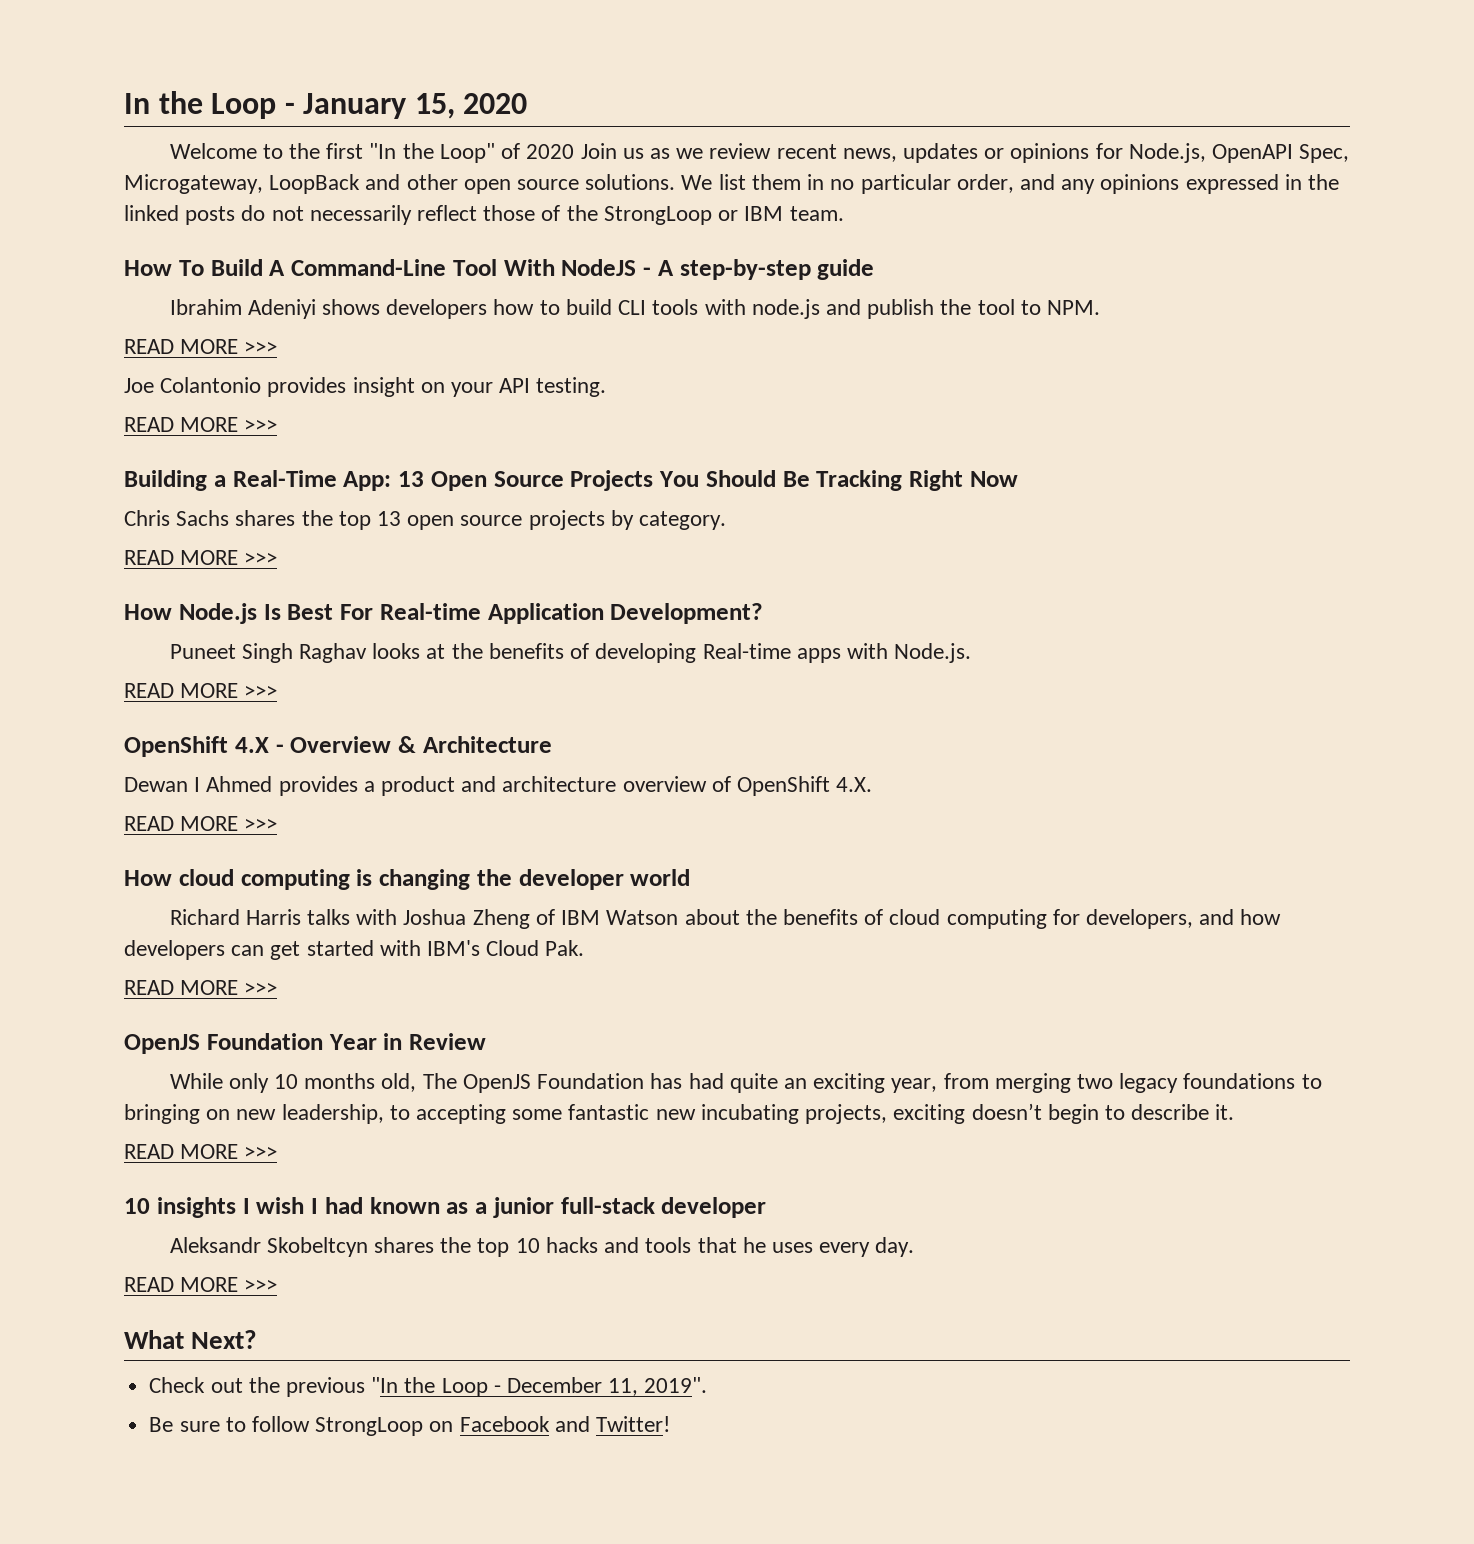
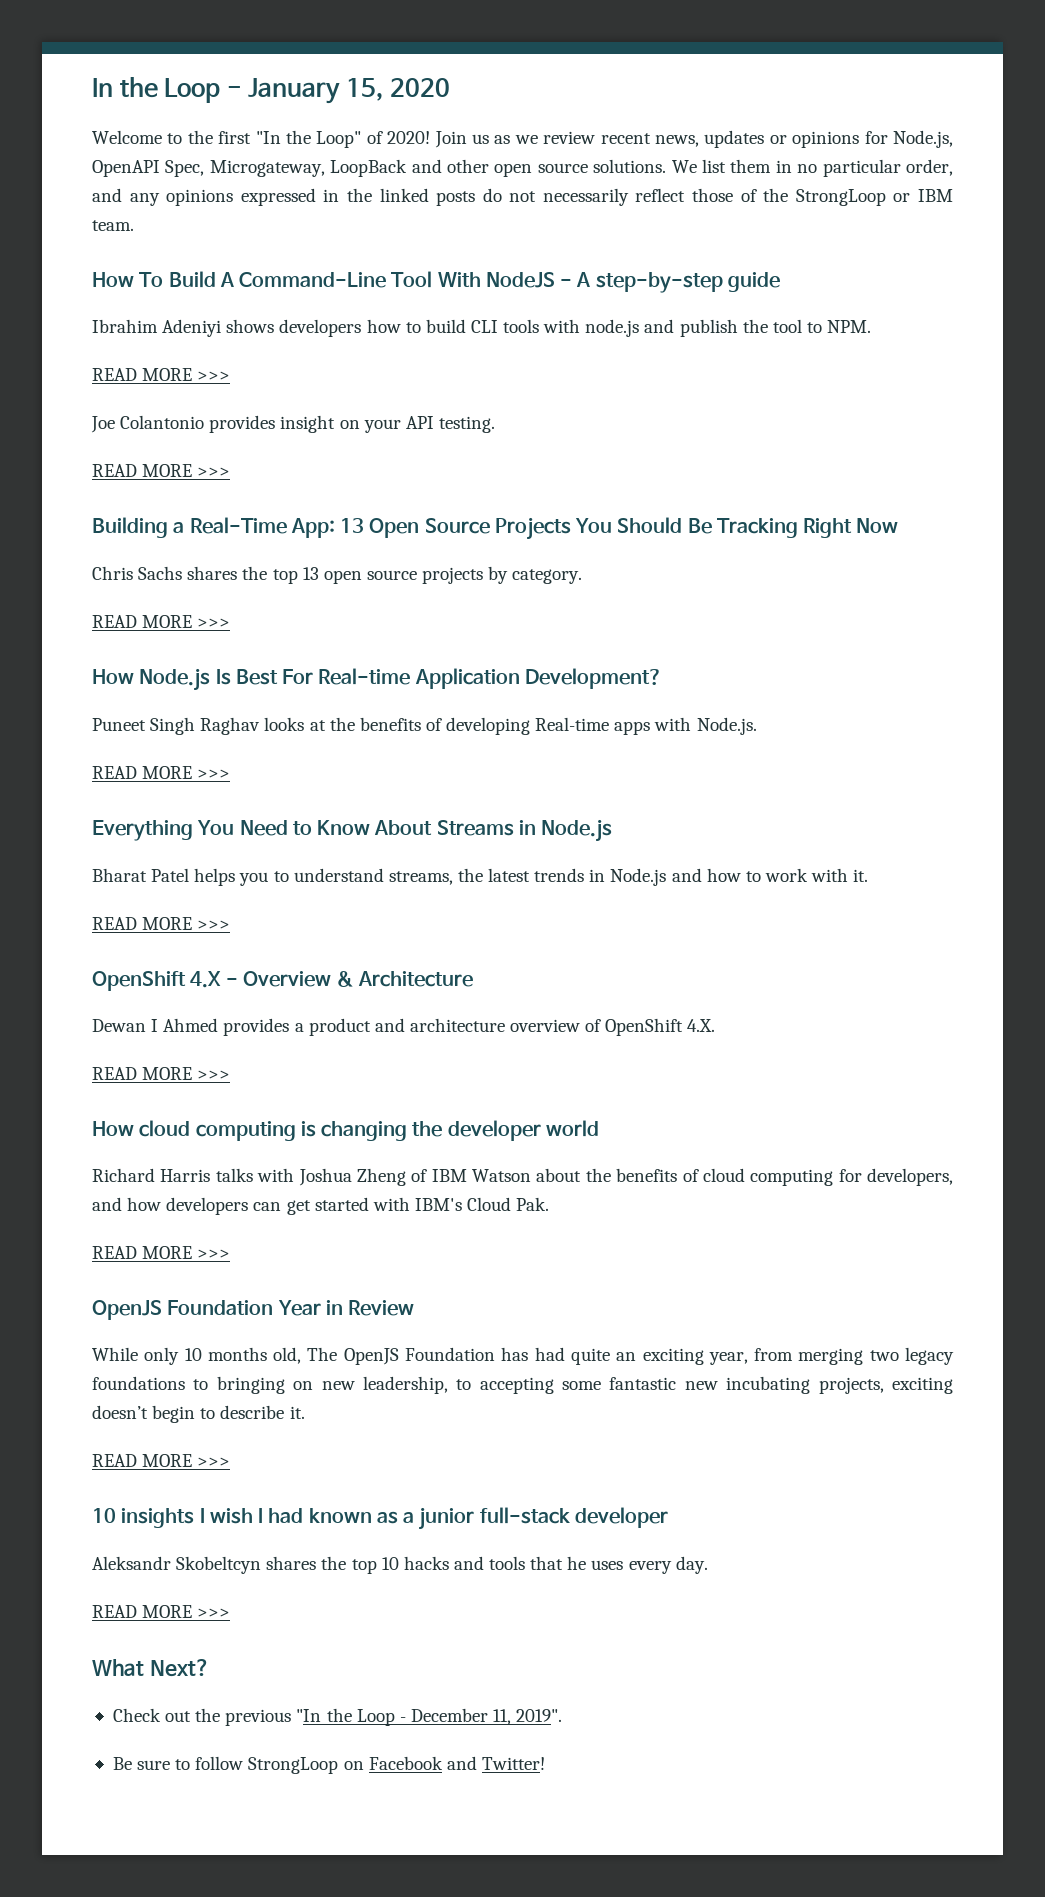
- Welcome to the first "In the Loop" of 2020 Join us as we review recent news, updates or opinions for Node.js, OpenAPI Spec, Microgateway, LoopBack and other open source solutions.
+ Welcome to the first "In the Loop" of 2020! Join us as we review recent news, updates or opinions for Node.js, OpenAPI Spec, Microgateway, LoopBack and other open source solutions.
+ Everything You Need to Know About Streams in Node.js
+ Bharat Patel helps you to understand streams, the latest trends in Node.js and how to work with it.
+ READ MORE >>>

